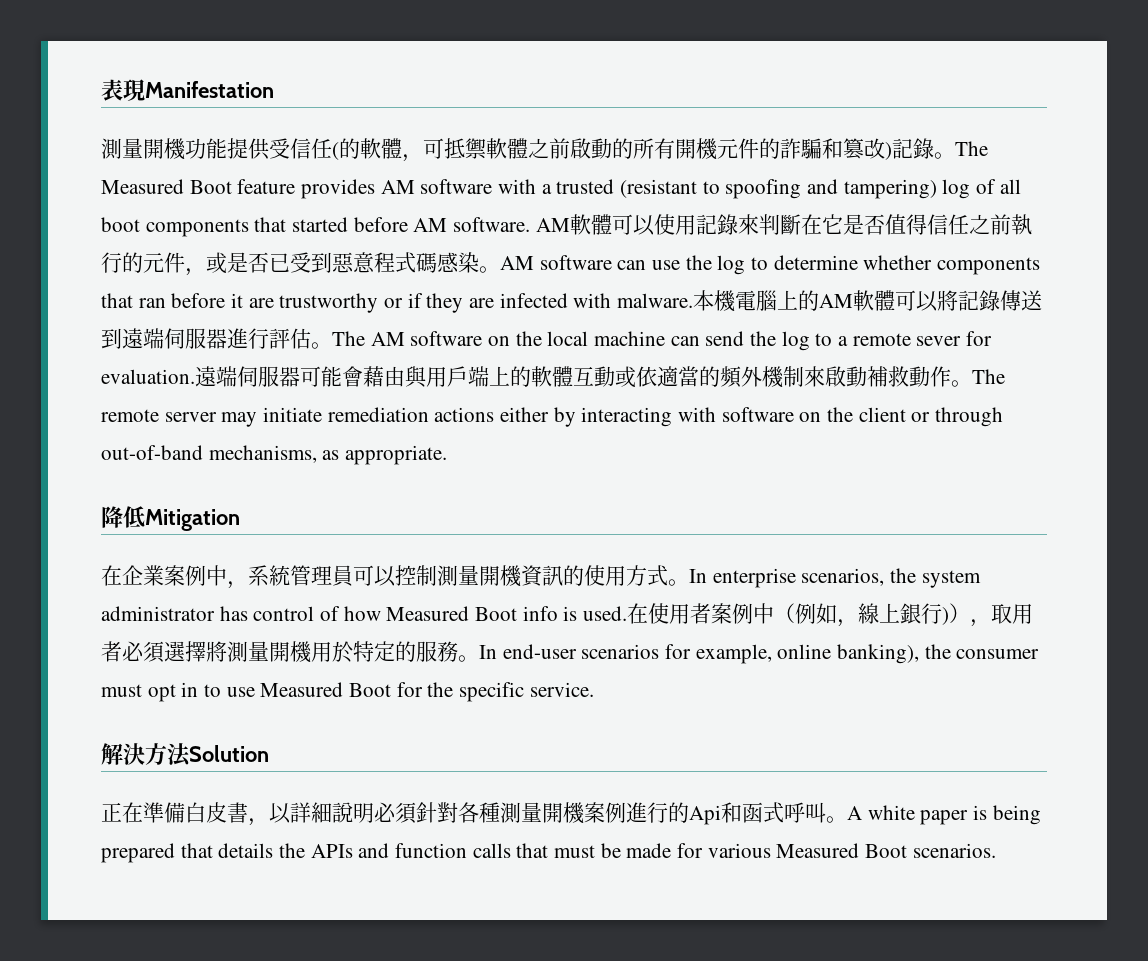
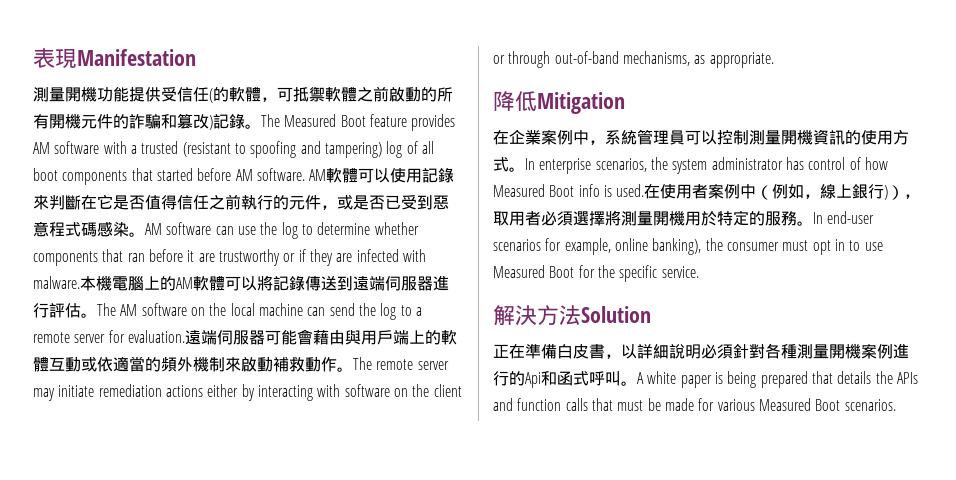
- The AM software on the local machine can send the log to a remote sever for evaluation.
+ The AM software on the local machine can send the log to a remote server for evaluation.

